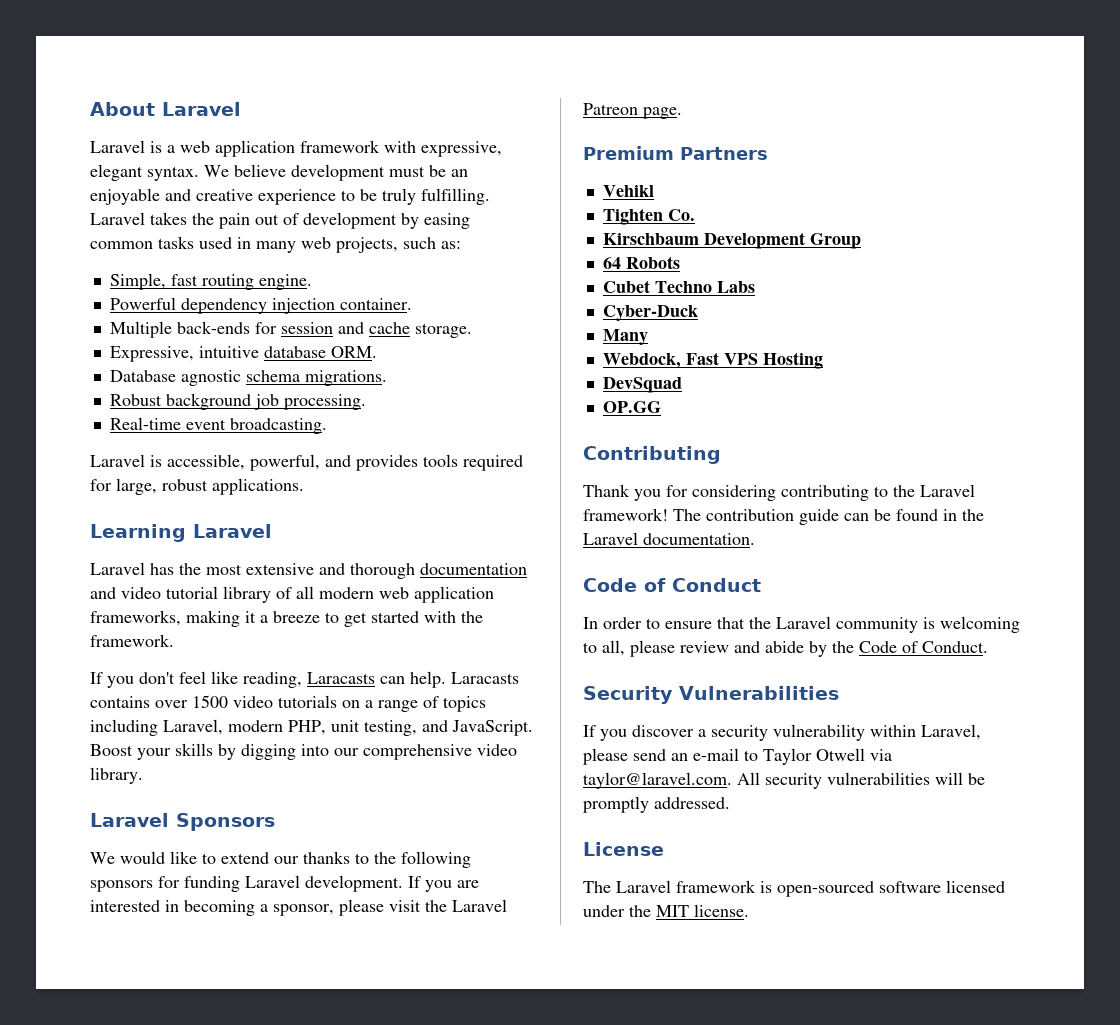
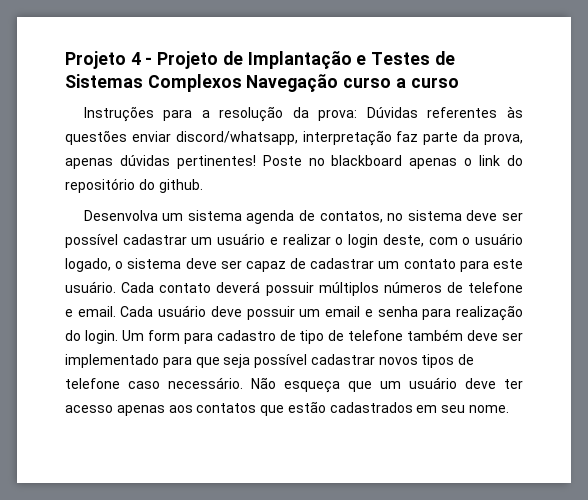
- About Laravel
- Laravel is a web application framework with expressive, elegant syntax. We believe development must be an enjoyable and creative experience to be truly fulfilling. Laravel takes the pain out of development by easing common tasks used in many web projects, such as:
- Simple, fast routing engine.
- Powerful dependency injection container.
- Multiple back-ends for session and cache storage.
- Expressive, intuitive database ORM.
- Database agnostic schema migrations.
- Robust background job processing.
- Real-time event broadcasting.
- Laravel is accessible, powerful, and provides tools required for large, robust applications.
- Learning Laravel
- Laravel has the most extensive and thorough documentation and video tutorial library of all modern web application frameworks, making it a breeze to get started with the framework.
- If you don't feel like reading, Laracasts can help. Laracasts contains over 1500 video tutorials on a range of topics including Laravel, modern PHP, unit testing, and JavaScript. Boost your skills by digging into our comprehensive video library.
- Laravel Sponsors
- We would like to extend our thanks to the following sponsors for funding Laravel development. If you are interested in becoming a sponsor, please visit the Laravel Patreon page.
- Premium Partners
- Vehikl
- Tighten Co.
- Kirschbaum Development Group
- 64 Robots
- Cubet Techno Labs
- Cyber-Duck
- Many
- Webdock, Fast VPS Hosting
- DevSquad
- OP.GG
- Contributing
- Thank you for considering contributing to the Laravel framework! The contribution guide can be found in the Laravel documentation.
- Code of Conduct
- In order to ensure that the Laravel community is welcoming to all, please review and abide by the Code of Conduct.
- Security Vulnerabilities
- If you discover a security vulnerability within Laravel, please send an e-mail to Taylor Otwell via taylor@laravel.com. All security vulnerabilities will be promptly addressed.
- License
- The Laravel framework is open-sourced software licensed under the MIT license.
+ Projeto 4 - Projeto de Implantação e Testes de Sistemas Complexos Navegação curso a curso
+ Instruções para a resolução da prova: Dúvidas referentes às questões enviar discord/whatsapp, interpretação faz parte da prova, apenas dúvidas pertinentes! Poste no blackboard apenas o link do repositório do github.
+ Desenvolva um sistema agenda de contatos, no sistema deve ser possível cadastrar um usuário e realizar o login deste, com o usuário logado, o sistema deve ser capaz de cadastrar um contato para este usuário. Cada contato deverá possuir múltiplos números de telefone e email. Cada usuário deve possuir um email e senha para realização do login. Um form para cadastro de tipo de telefone também deve ser implementado para que seja possível cadastrar novos tipos de telefone caso necessário. Não esqueça que um usuário deve ter acesso apenas aos contatos que estão cadastrados em seu nome.

